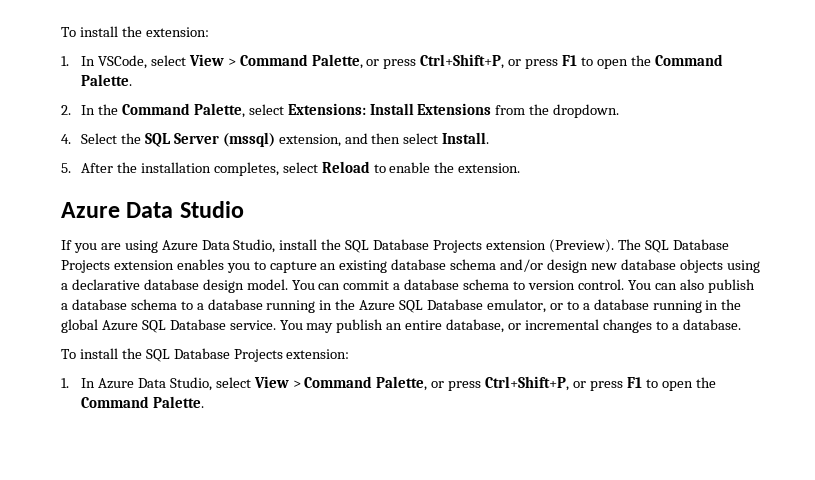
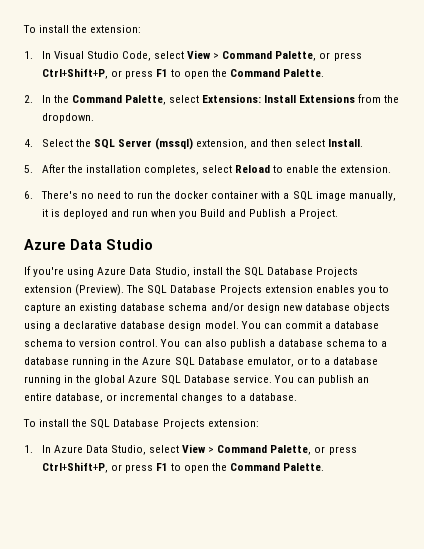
- 1. In VSCode, select View > Command Palette, or press Ctrl+Shift+P, or press F1 to open the Command Palette.
+ 1. In Visual Studio Code, select View > Command Palette, or press Ctrl+Shift+P, or press F1 to open the Command Palette.
+ 6. There's no need to run the docker container with a SQL image manually, it is deployed and run when you Build and Publish a Project.
- If you are using Azure Data Studio, install the SQL Database Projects extension (Preview).
+ If you're using Azure Data Studio, install the SQL Database Projects extension (Preview).
- You may publish an entire database, or incremental changes to a database.
+ You can publish an entire database, or incremental changes to a database.

